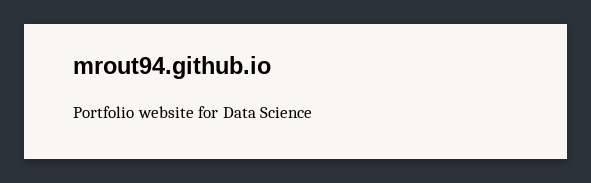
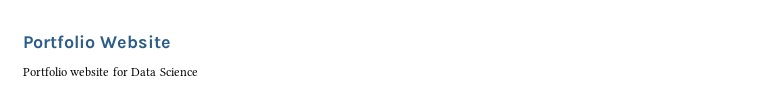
- mrout94.github.io
+ Portfolio Website

